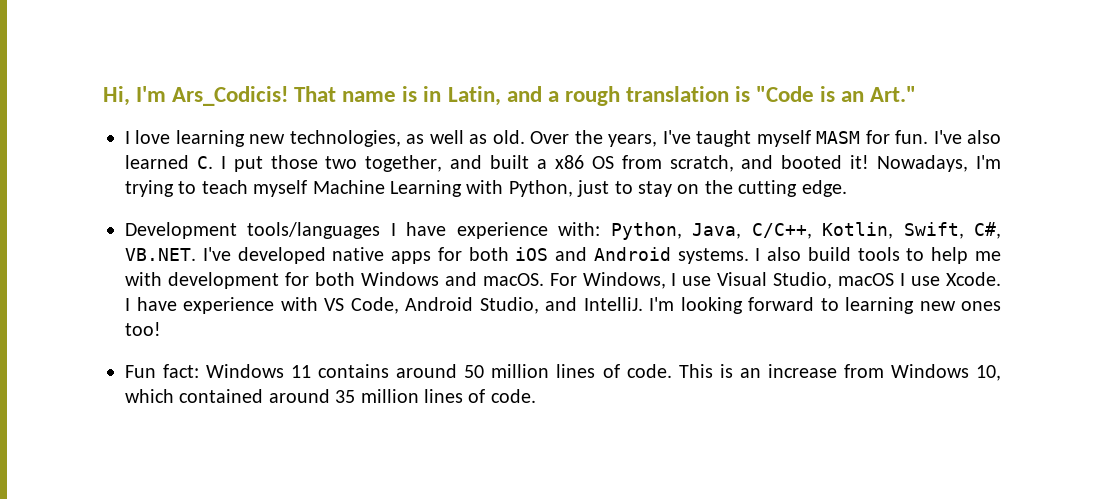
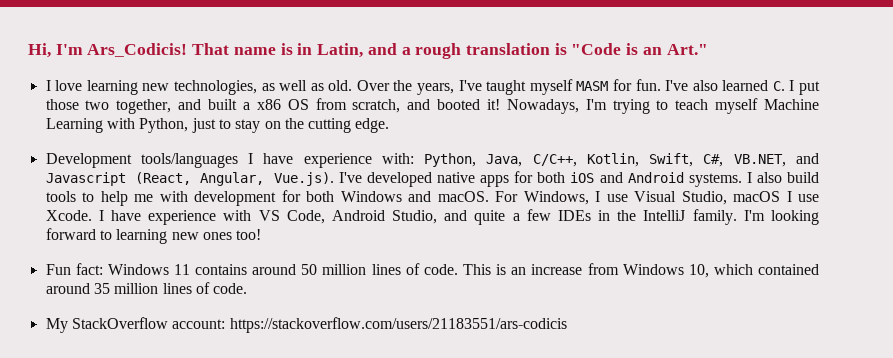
- Development tools/languages I have experience with: Python, Java, C/C++, Kotlin, Swift, C#, VB.NET. I've developed native apps for both iOS and Android systems.
+ Development tools/languages I have experience with: Python, Java, C/C++, Kotlin, Swift, C#, VB.NET, and Javascript (React, Angular, Vue.js). I've developed native apps for both iOS and Android systems.
- I have experience with VS Code, Android Studio, and IntelliJ.
+ I have experience with VS Code, Android Studio, and quite a few IDEs in the IntelliJ family.
+ My StackOverflow account: https://stackoverflow.com/users/21183551/ars-codicis

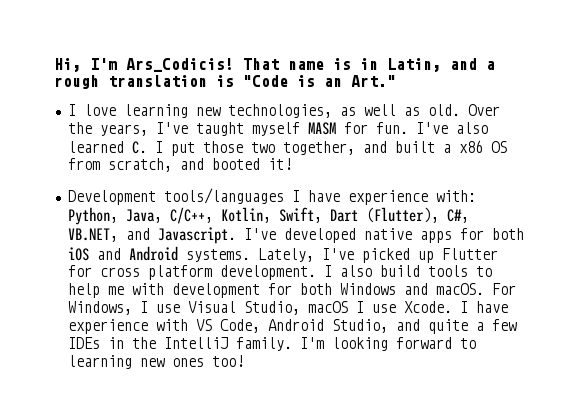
- Nowadays, I'm trying to teach myself Machine Learning with Python, just to stay on the cutting edge.
- Development tools/languages I have experience with: Python, Java, C/C++, Kotlin, Swift, C#, VB.NET, and Javascript (React, Angular, Vue.js). I've developed native apps for both iOS and Android systems.
+ Development tools/languages I have experience with: Python, Java, C/C++, Kotlin, Swift, Dart (Flutter), C#, VB.NET, and Javascript. I've developed native apps for both iOS and Android systems.
+ Lately, I've picked up Flutter for cross platform development.
- Fun fact: Windows 11 contains around 50 million lines of code. This is an increase from Windows 10, which contained around 35 million lines of code.
- My StackOverflow account: https://stackoverflow.com/users/21183551/ars-codicis

